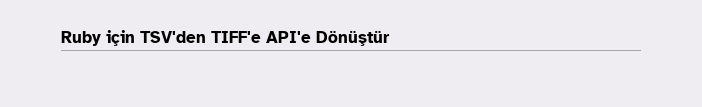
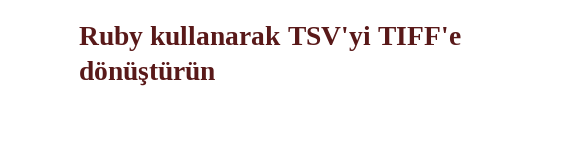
- Ruby için TSV'den TIFF'e API'e Dönüştür
+ Ruby kullanarak TSV'yi TIFF'e dönüştürün

